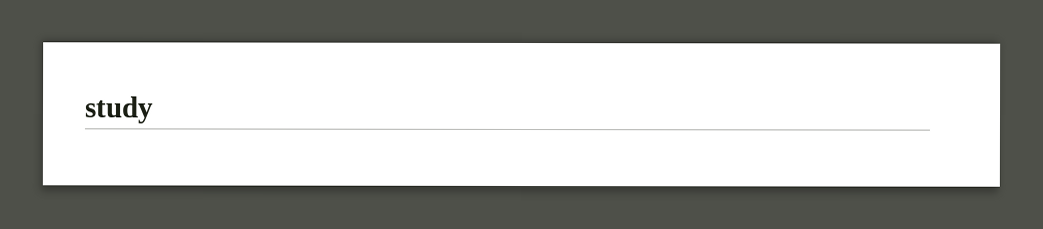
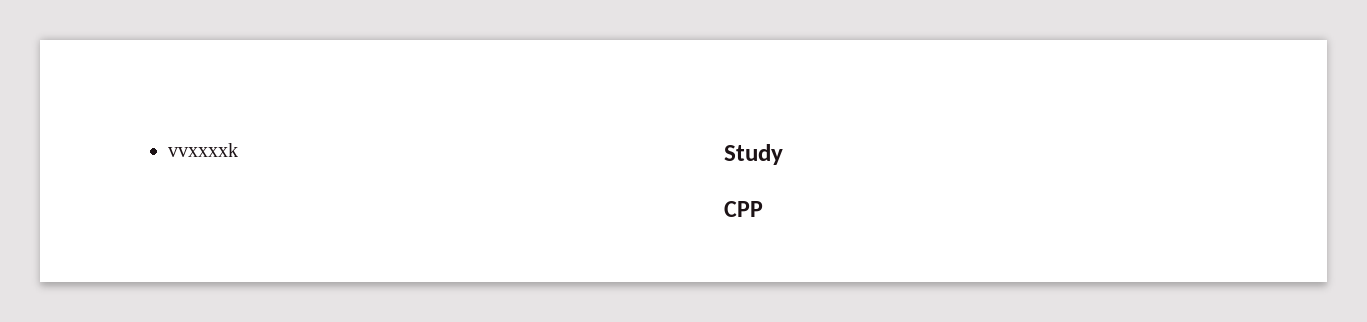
- study
+ vvxxxxk
+ Study
+ CPP

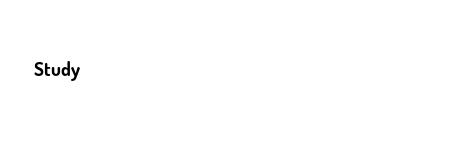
- vvxxxxk
- CPP

